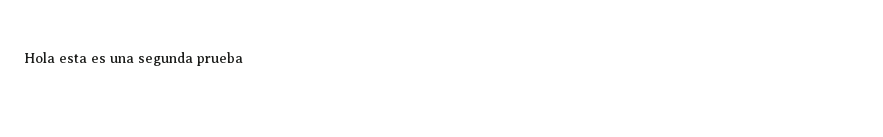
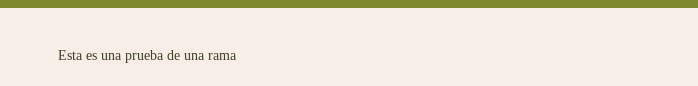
- Hola esta es una segunda prueba
+ Esta es una prueba de una rama

